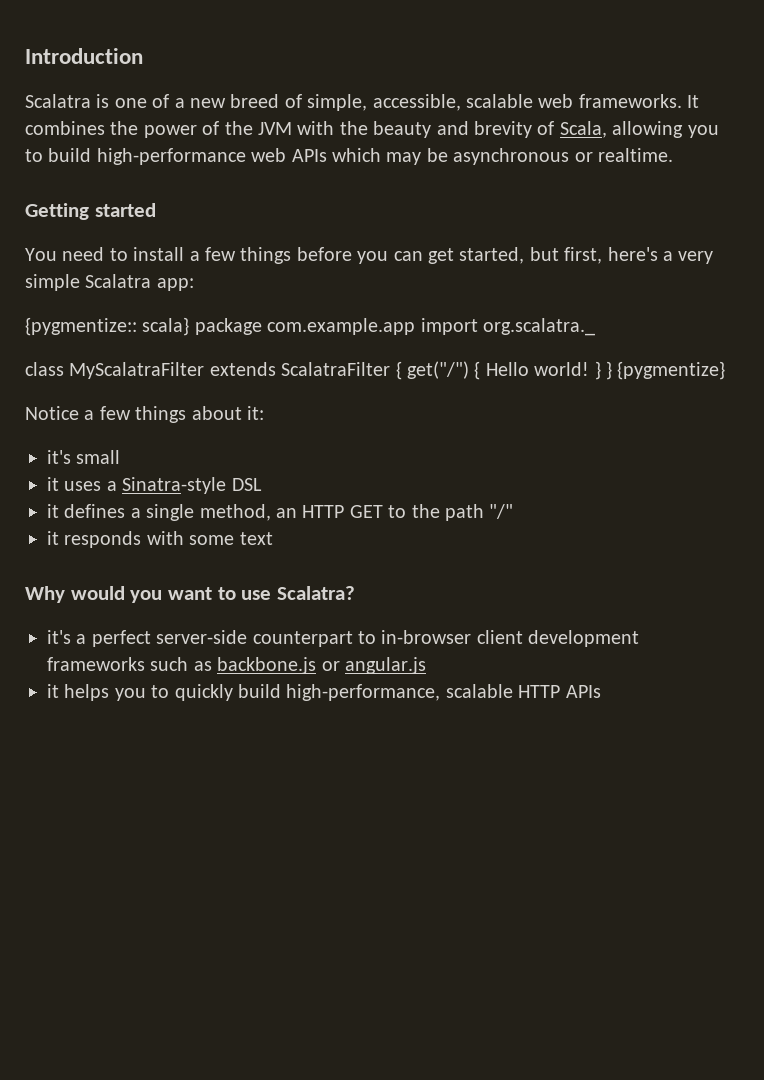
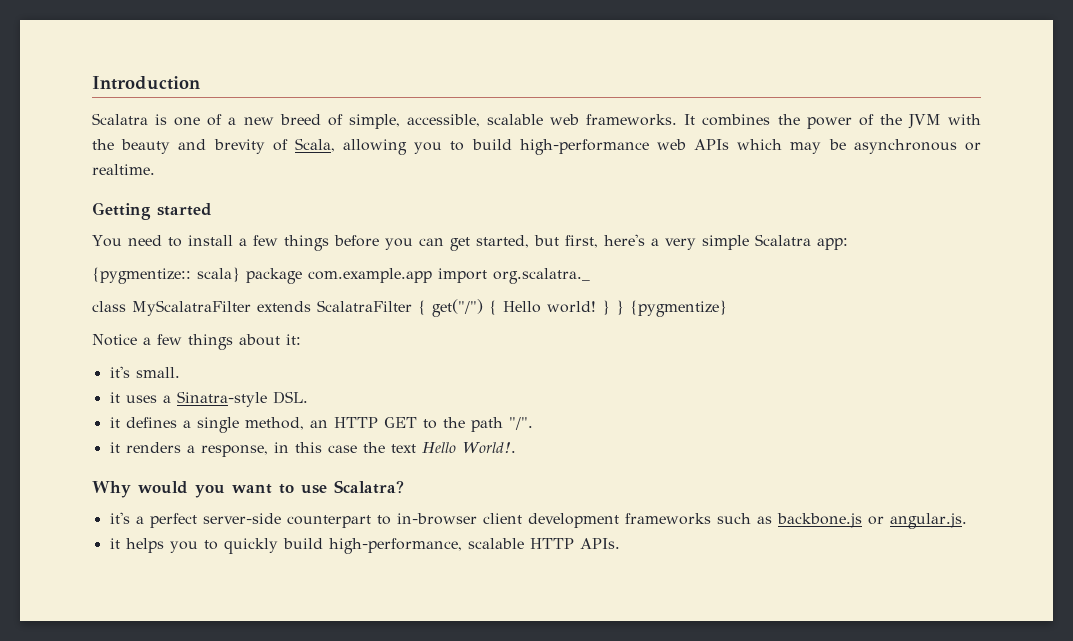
- it's small
+ it's small.
- it uses a Sinatra-style DSL
+ it uses a Sinatra-style DSL.
- it defines a single method, an HTTP GET to the path "/"
- it responds with some text
+ it defines a single method, an HTTP GET to the path "/".
+ it renders a response, in this case the text Hello World!.
- it's a perfect server-side counterpart to in-browser client development frameworks such as backbone.js or angular.js
+ it's a perfect server-side counterpart to in-browser client development frameworks such as backbone.js or angular.js.
- it helps you to quickly build high-performance, scalable HTTP APIs
+ it helps you to quickly build high-performance, scalable HTTP APIs.

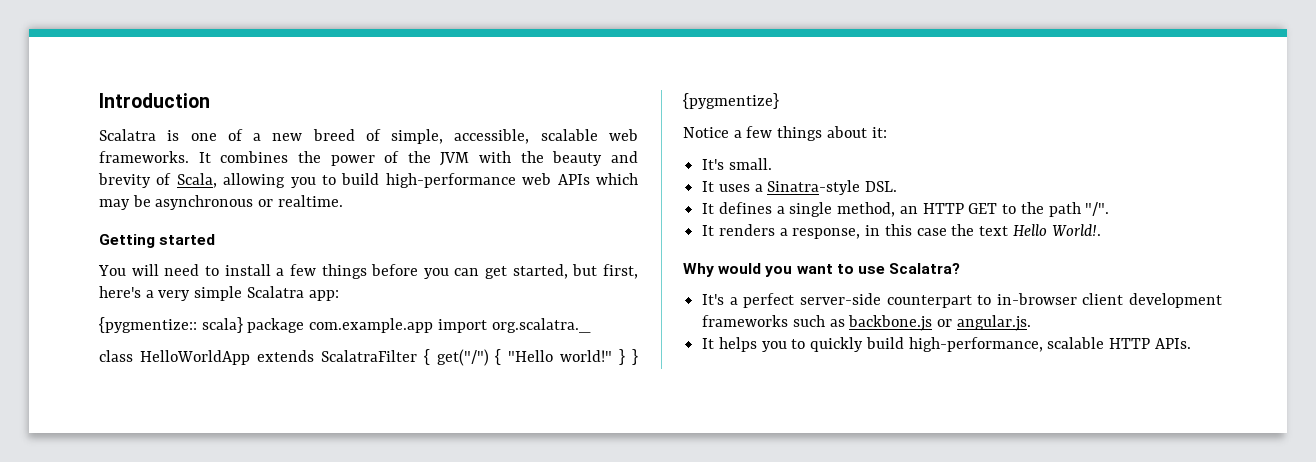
- You need to install a few things before you can get started, but first, here's a very simple Scalatra app:
+ You will need to install a few things before you can get started, but first, here's a very simple Scalatra app:
- class MyScalatraFilter extends ScalatraFilter { get("/") { Hello world!
+ class HelloWorldApp extends ScalatraFilter { get("/") { "Hello world!"
- it's small.
+ It's small.
- it uses a Sinatra-style DSL.
+ It uses a Sinatra-style DSL.
- it defines a single method, an HTTP GET to the path "/".
+ It defines a single method, an HTTP GET to the path "/".
- it renders a response, in this case the text Hello World!.
+ It renders a response, in this case the text Hello World!.
- it's a perfect server-side counterpart to in-browser client development frameworks such as backbone.js or angular.js.
+ It's a perfect server-side counterpart to in-browser client development frameworks such as backbone.js or angular.js.
- it helps you to quickly build high-performance, scalable HTTP APIs.
+ It helps you to quickly build high-performance, scalable HTTP APIs.

